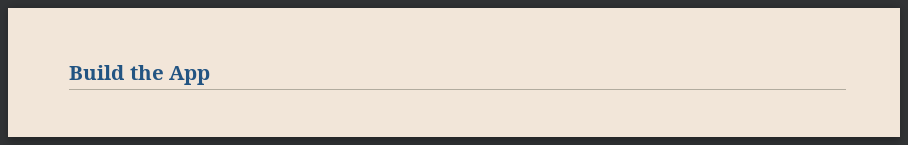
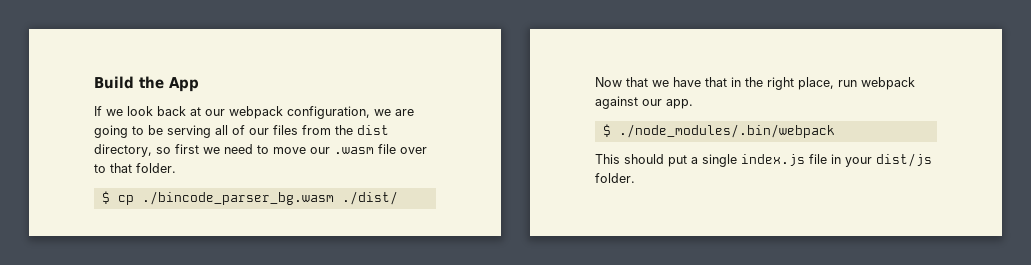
+ If we look back at our webpack configuration, we are going to be serving all of our files from the dist directory, so first we need to move our .wasm file over to that folder.
+ $ cp ./bincode_parser_bg.wasm ./dist/
+ Now that we have that in the right place, run webpack against our app.
+ $ ./node_modules/.bin/webpack
+ This should put a single index.js file in your dist/js folder.

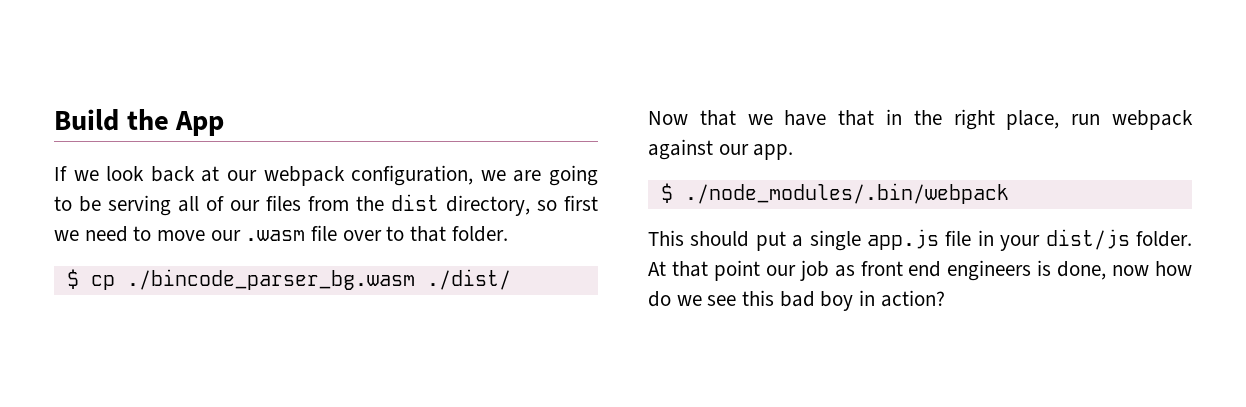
- This should put a single index.js file in your dist/js folder.
+ This should put a single app.js file in your dist/js folder.
+ At that point our job as front end engineers is done, now how do we see this bad boy in action?

